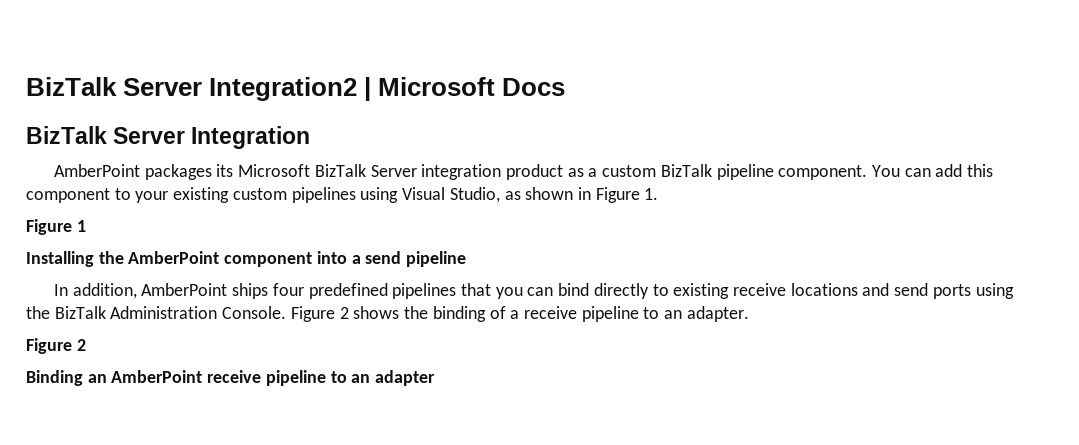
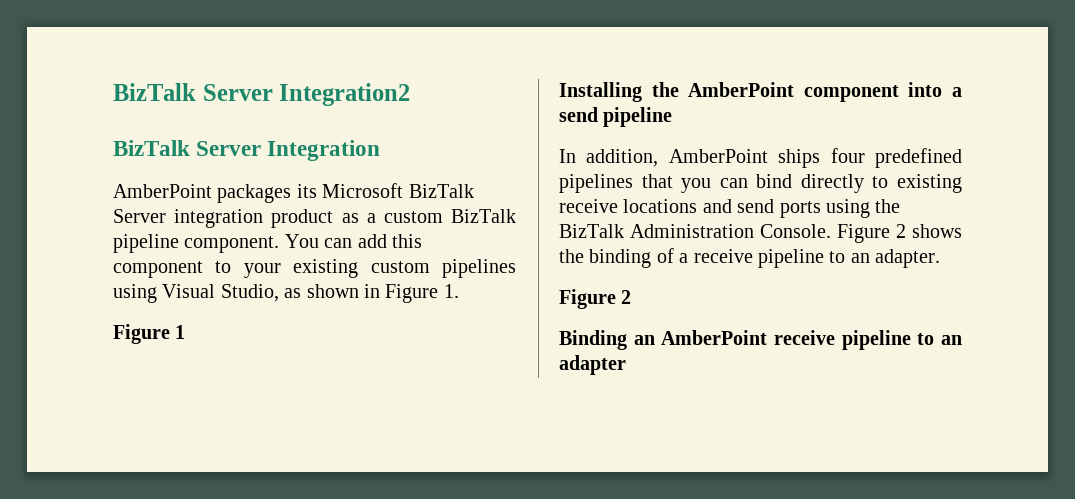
- BizTalk Server Integration2 | Microsoft Docs
+ BizTalk Server Integration2

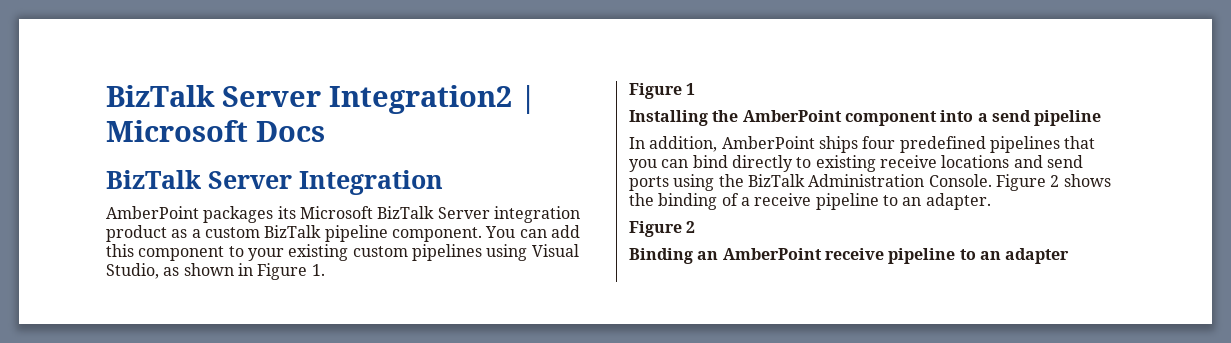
- BizTalk Server Integration2
+ BizTalk Server Integration2 | Microsoft Docs

